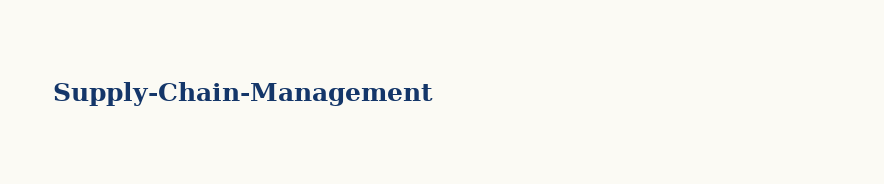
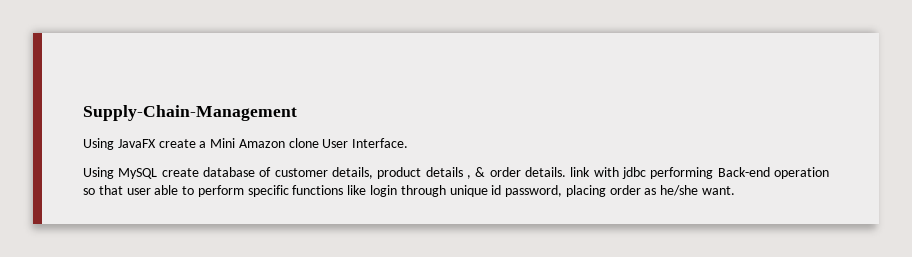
+ Using JavaFX create a Mini Amazon clone User Interface.
+ Using MySQL create database of customer details, product details , & order details. link with jdbc performing Back-end operation so that user able to perform specific functions like login through unique id password, placing order as he/she want.

